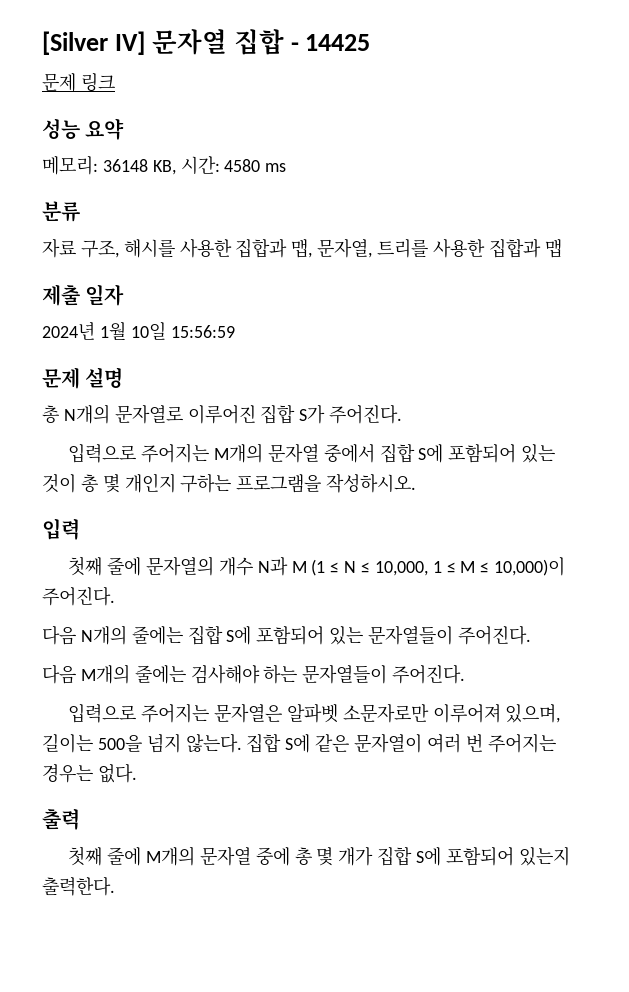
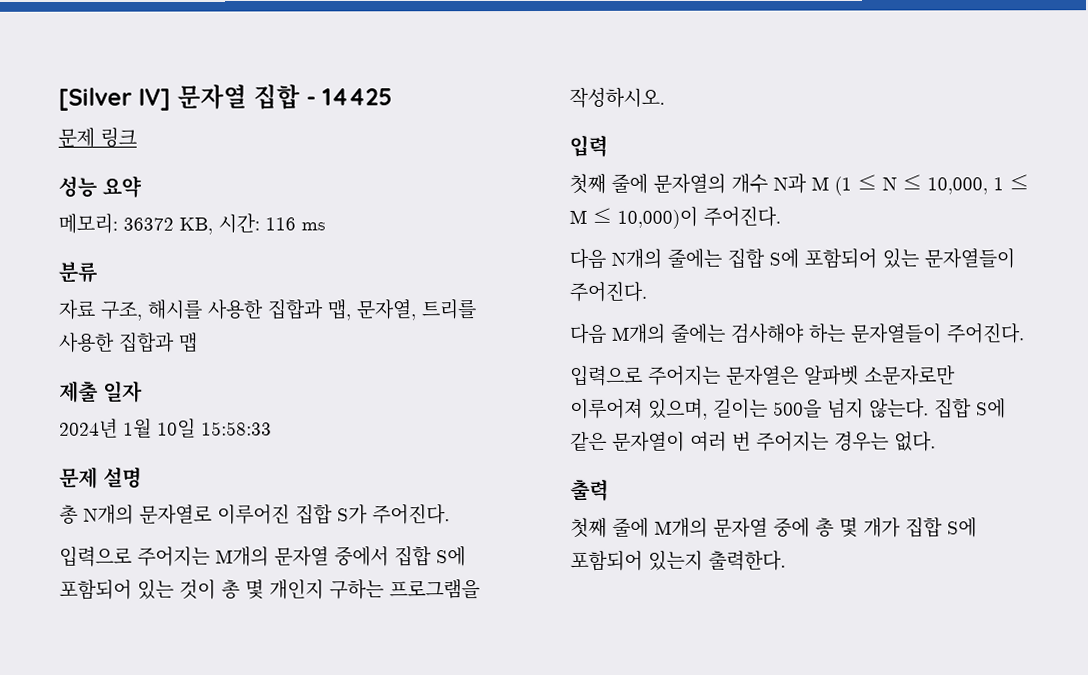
- 메모리: 36148 KB, 시간: 4580 ms
+ 메모리: 36372 KB, 시간: 116 ms
- 2024년 1월 10일 15:56:59
+ 2024년 1월 10일 15:58:33

